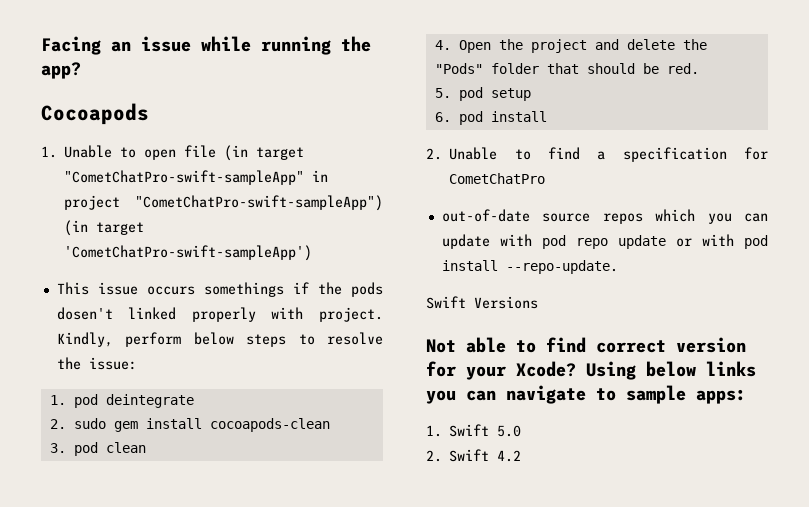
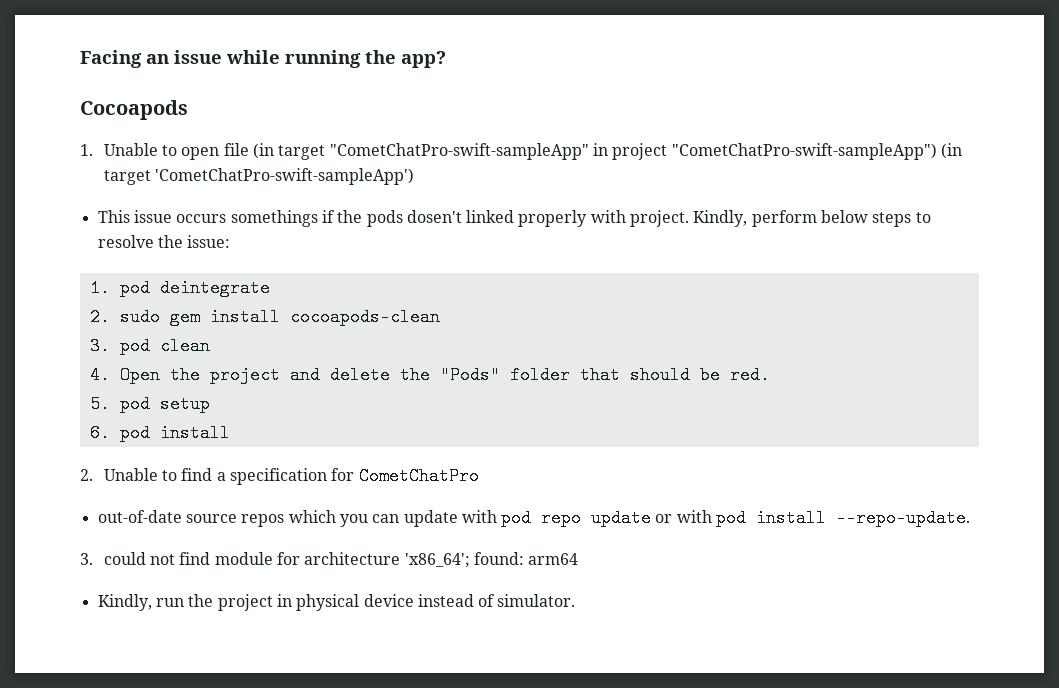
- Swift Versions
- Not able to find correct version for your Xcode? Using below links you can navigate to sample apps:
- 1. Swift 5.0
- 2. Swift 4.2
+ 3. could not find module for architecture 'x86_64'; found: arm64
+ Kindly, run the project in physical device instead of simulator.

